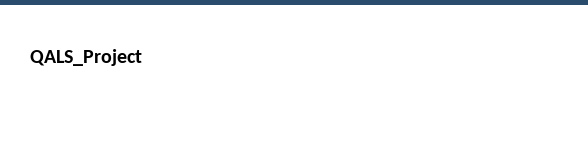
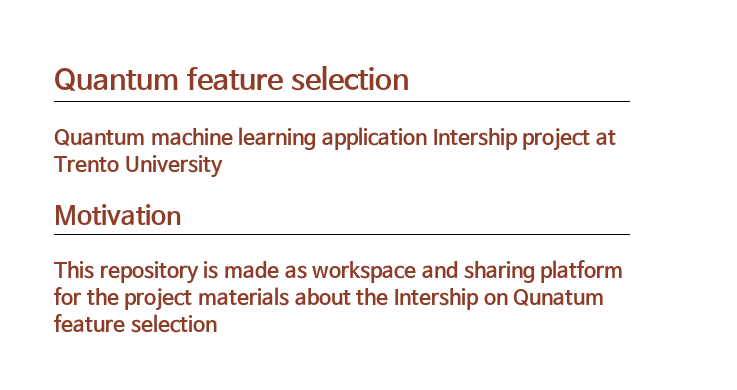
- QALS_Project
+ Quantum feature selection
+ Quantum machine learning application Intership project at Trento University
+ Motivation
+ This repository is made as workspace and sharing platform for the project materials about the Intership on Qunatum feature selection

